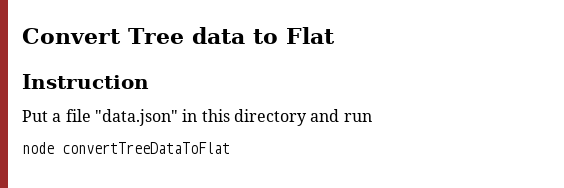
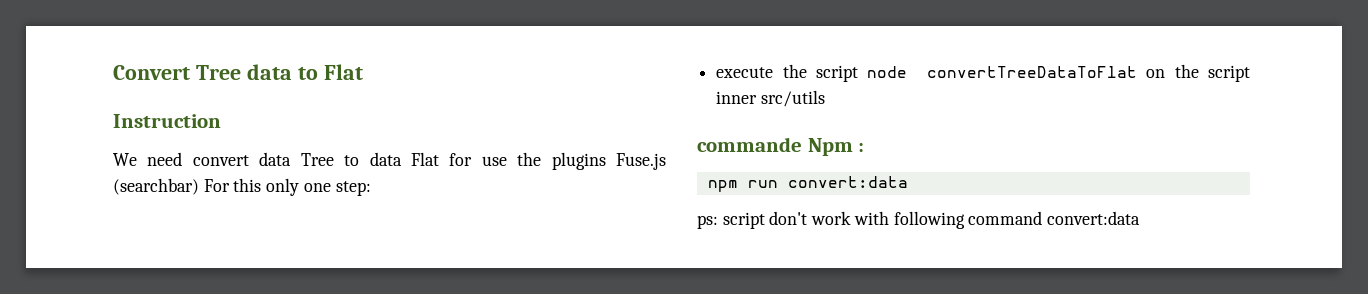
- Put a file "data.json" in this directory and run
- node convertTreeDataToFlat
+ We need convert data Tree to data Flat for use the plugins Fuse.js (searchbar) For this only one step:
+ execute the script node convertTreeDataToFlat on the script inner src/utils
+ commande Npm :
+ npm run convert:data
+ ps: script don't work with following command convert:data

